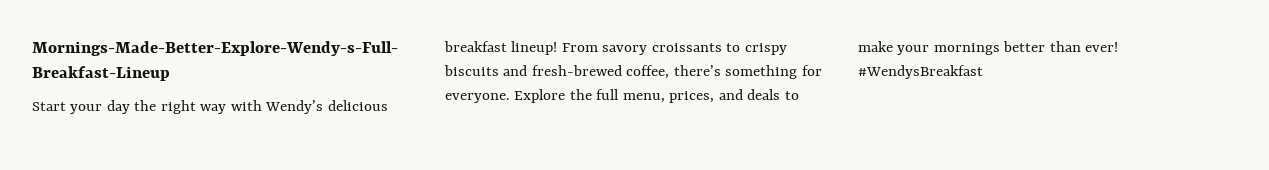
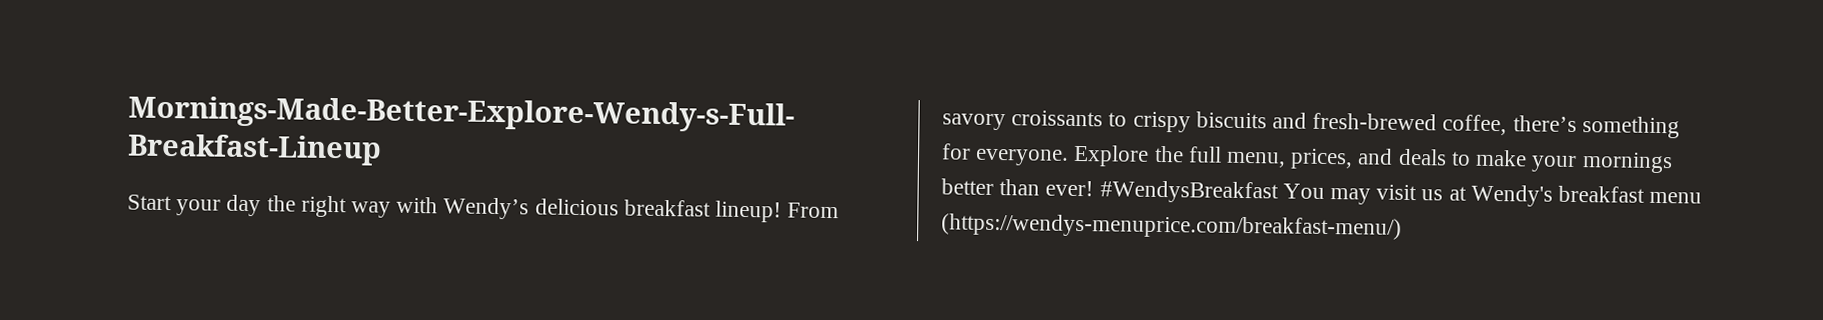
- #WendysBreakfast
+ #WendysBreakfast You may visit us at Wendy's breakfast menu (https://wendys-menuprice.com/breakfast-menu/)

